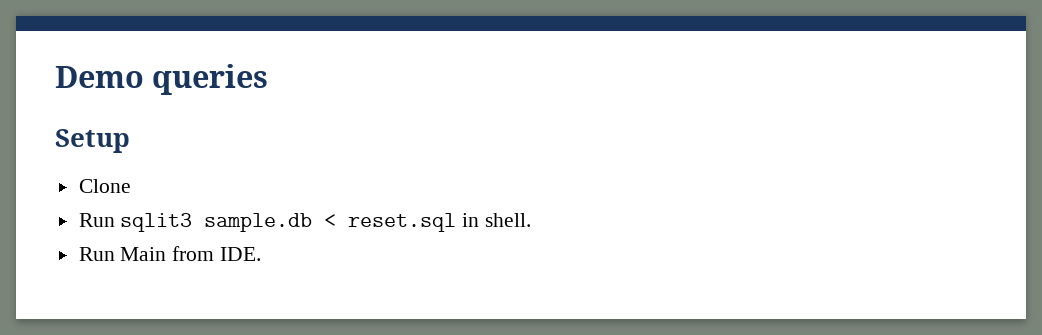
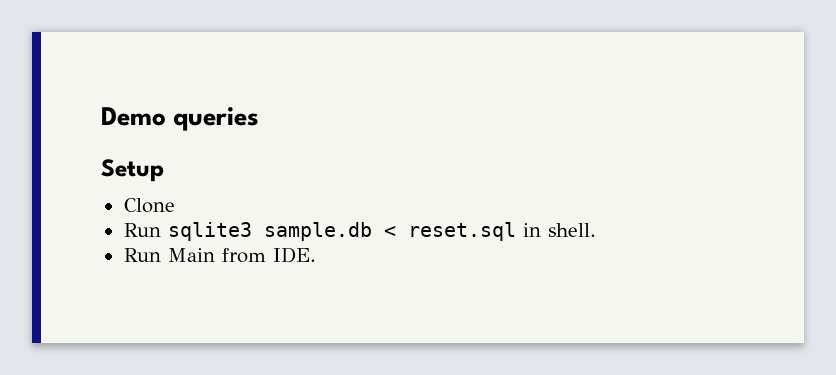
- Run sqlit3 sample.db < reset.sql in shell.
+ Run sqlite3 sample.db < reset.sql in shell.

